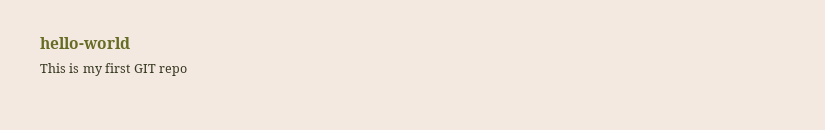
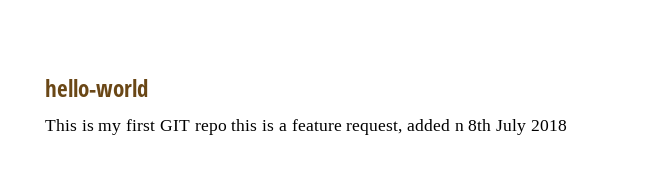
- This is my first GIT repo
+ This is my first GIT repo this is a feature request, added n 8th July 2018

